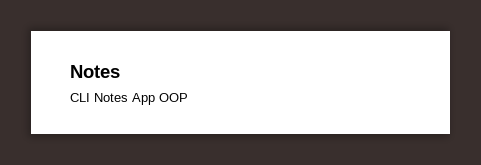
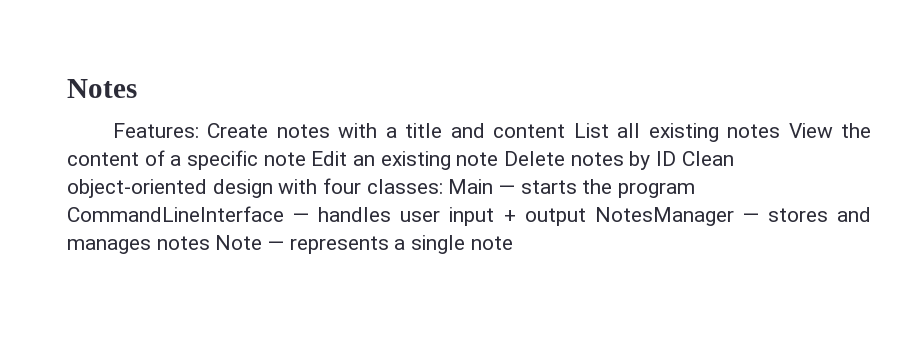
- CLI Notes App OOP
+ Features: Create notes with a title and content List all existing notes View the content of a specific note Edit an existing note Delete notes by ID Clean object-oriented design with four classes: Main — starts the program CommandLineInterface — handles user input + output NotesManager — stores and manages notes Note — represents a single note

